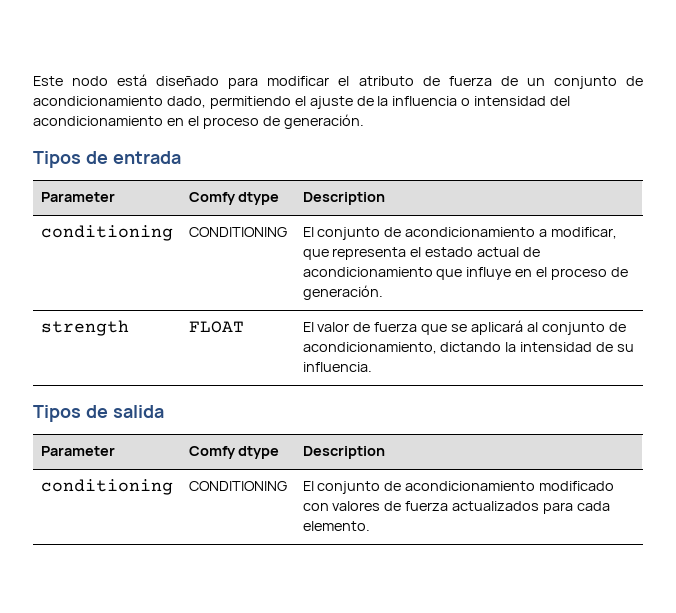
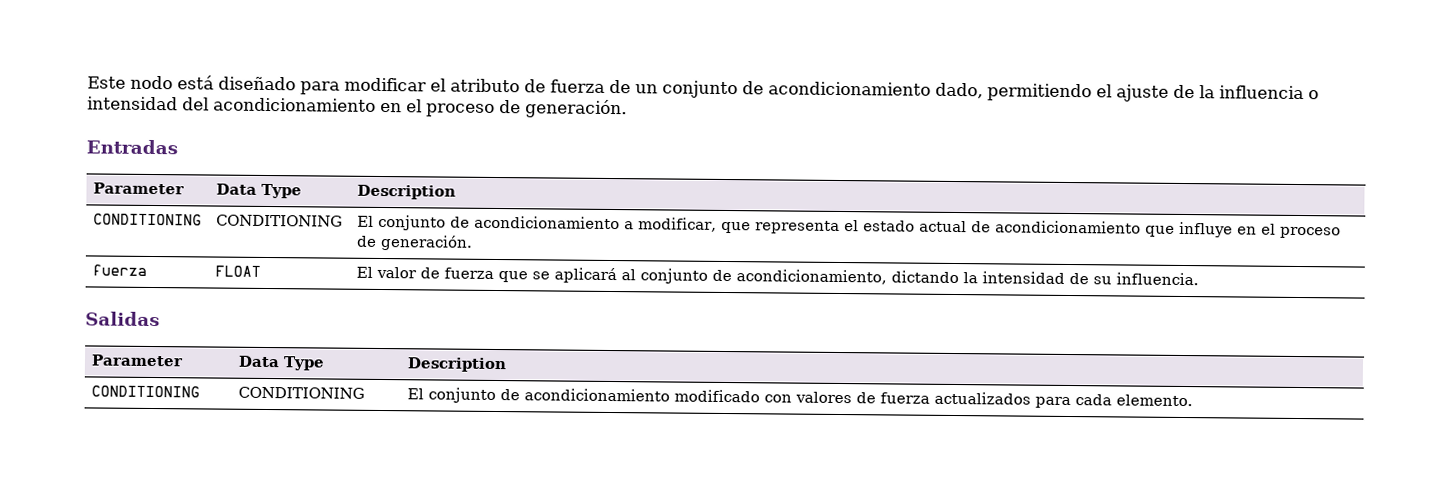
- Tipos de entrada
- Parameter | Comfy dtype | Description
- conditioning | CONDITIONING | El conjunto de acondicionamiento a modificar, que representa el estado actual de acondicionamiento que influye en el proceso de generación.
+ Entradas
+ Parameter | Data Type | Description
+ CONDITIONING | CONDITIONING | El conjunto de acondicionamiento a modificar, que representa el estado actual de acondicionamiento que influye en el proceso de generación.
- strength | FLOAT | El valor de fuerza que se aplicará al conjunto de acondicionamiento, dictando la intensidad de su influencia.
+ fuerza | FLOAT | El valor de fuerza que se aplicará al conjunto de acondicionamiento, dictando la intensidad de su influencia.
- Tipos de salida
- Parameter | Comfy dtype | Description
- conditioning | CONDITIONING | El conjunto de acondicionamiento modificado con valores de fuerza actualizados para cada elemento.
+ Salidas
+ Parameter | Data Type | Description
+ CONDITIONING | CONDITIONING | El conjunto de acondicionamiento modificado con valores de fuerza actualizados para cada elemento.

